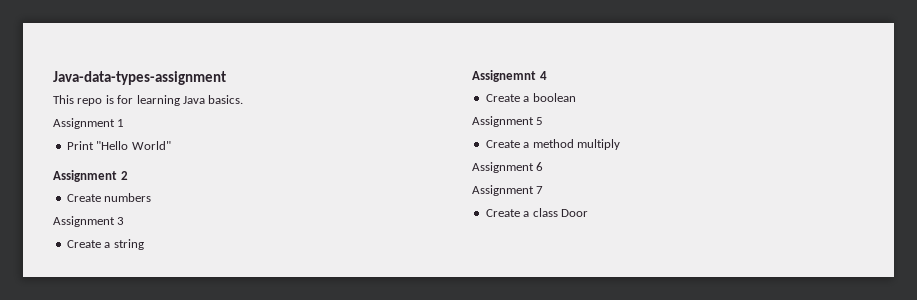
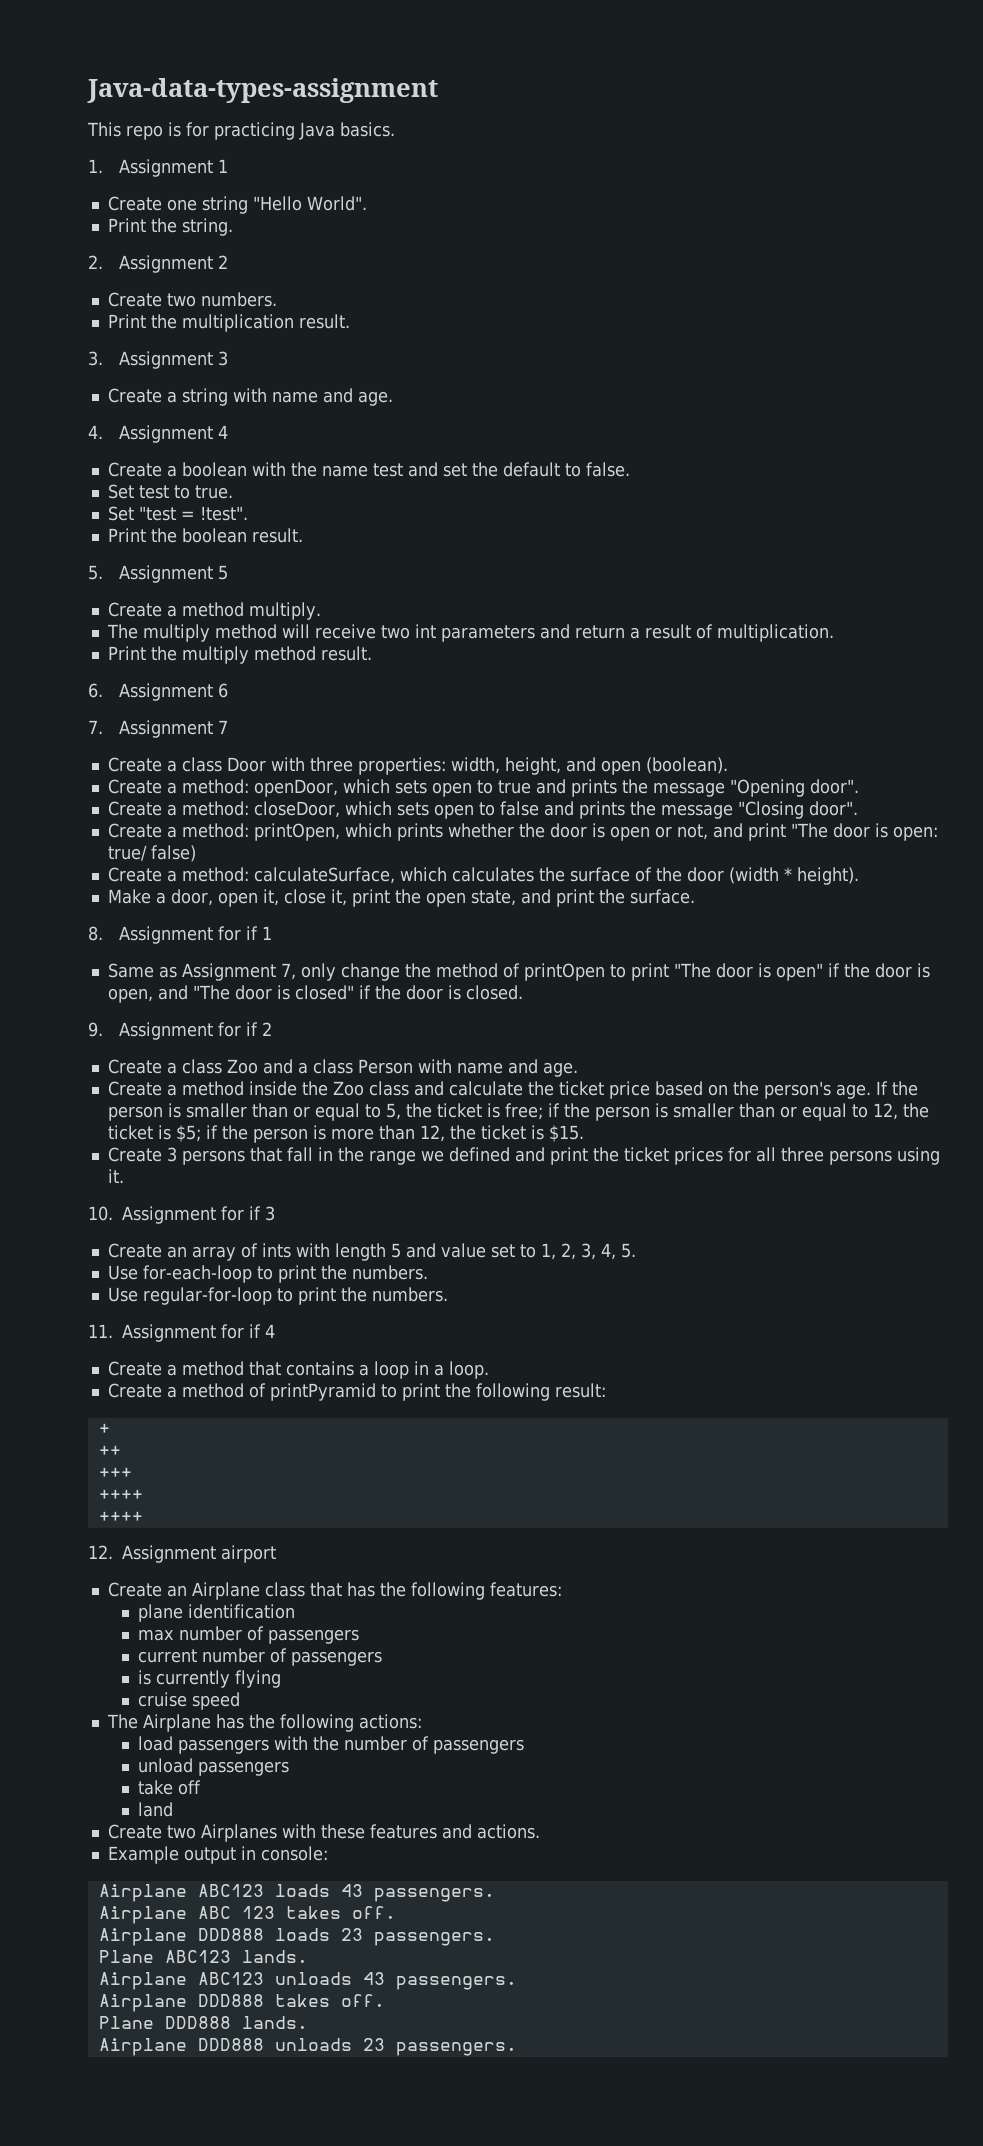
- This repo is for learning Java basics.
+ This repo is for practicing Java basics.
- Assignment 1
+ 1. Assignment 1
- Print "Hello World"
- Assignment 2
- Create numbers
- Assignment 3
+ Create one string "Hello World".
+ Print the string.
+ 2. Assignment 2
+ Create two numbers.
+ Print the multiplication result.
+ 3. Assignment 3
- Create a string
- Assignemnt 4
- Create a boolean
- Assignment 5
+ Create a string with name and age.
+ 4. Assignment 4
+ Create a boolean with the name test and set the default to false.
+ Set test to true.
+ Set "test = !test".
+ Print the boolean result.
+ 5. Assignment 5
- Create a method multiply
- Assignment 6
+ Create a method multiply.
+ The multiply method will receive two int parameters and return a result of multiplication.
+ Print the multiply method result.
+ 6. Assignment 6
- Assignment 7
+ 7. Assignment 7
- Create a class Door
+ Create a class Door with three properties: width, height, and open (boolean).
+ Create a method: openDoor, which sets open to true and prints the message "Opening door".
+ Create a method: closeDoor, which sets open to false and prints the message "Closing door".
+ Create a method: printOpen, which prints whether the door is open or not, and print "The door is open: true/ false)
+ Create a method: calculateSurface, which calculates the surface of the door (width * height).
+ Make a door, open it, close it, print the open state, and print the surface.
+ 8. Assignment for if 1
+ Same as Assignment 7, only change the method of printOpen to print "The door is open" if the door is open, and "The door is closed" if the door is closed.
+ 9. Assignment for if 2
+ Create a class Zoo and a class Person with name and age.
+ Create a method inside the Zoo class and calculate the ticket price based on the person's age. If the person is smaller than or equal to 5, the ticket is free; if the person is smaller than or equal to 12, the ticket is $5; if the person is more than 12, the ticket is $15.
+ Create 3 persons that fall in the range we defined and print the ticket prices for all three persons using it.
+ 10. Assignment for if 3
+ Create an array of ints with length 5 and value set to 1, 2, 3, 4, 5.
+ Use for-each-loop to print the numbers.
+ Use regular-for-loop to print the numbers.
+ 11. Assignment for if 4
+ Create a method that contains a loop in a loop.
+ Create a method of printPyramid to print the following result:
+ +
+ ++
+ +++
+ ++++
+ ++++
+ 12. Assignment airport
+ Create an Airplane class that has the following features:
+ plane identification
+ max number of passengers
+ current number of passengers
+ is currently flying
+ cruise speed
+ The Airplane has the following actions:
+ load passengers with the number of passengers
+ unload passengers
+ take off
+ land
+ Create two Airplanes with these features and actions.
+ Example output in console:
+ Airplane ABC123 loads 43 passengers.
+ Airplane ABC 123 takes off.
+ Airplane DDD888 loads 23 passengers.
+ Plane ABC123 lands.
+ Airplane ABC123 unloads 43 passengers.
+ Airplane DDD888 takes off.
+ Plane DDD888 lands.
+ Airplane DDD888 unloads 23 passengers.

